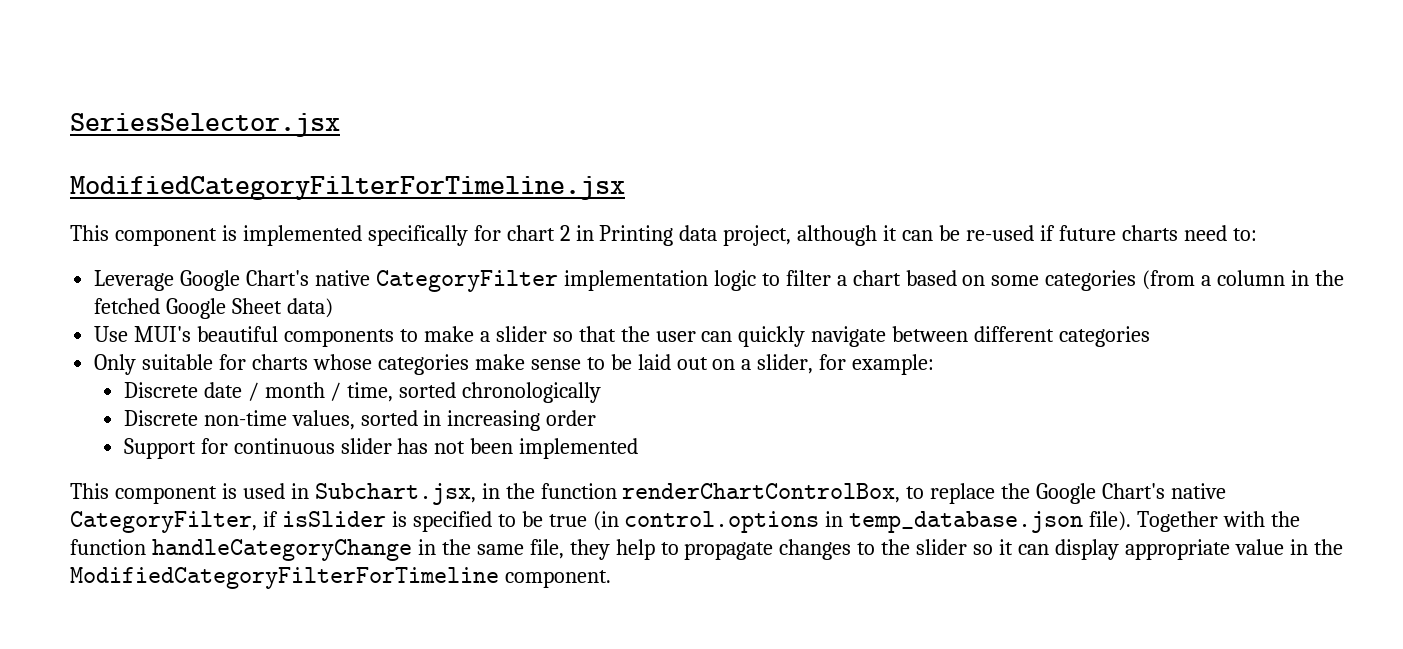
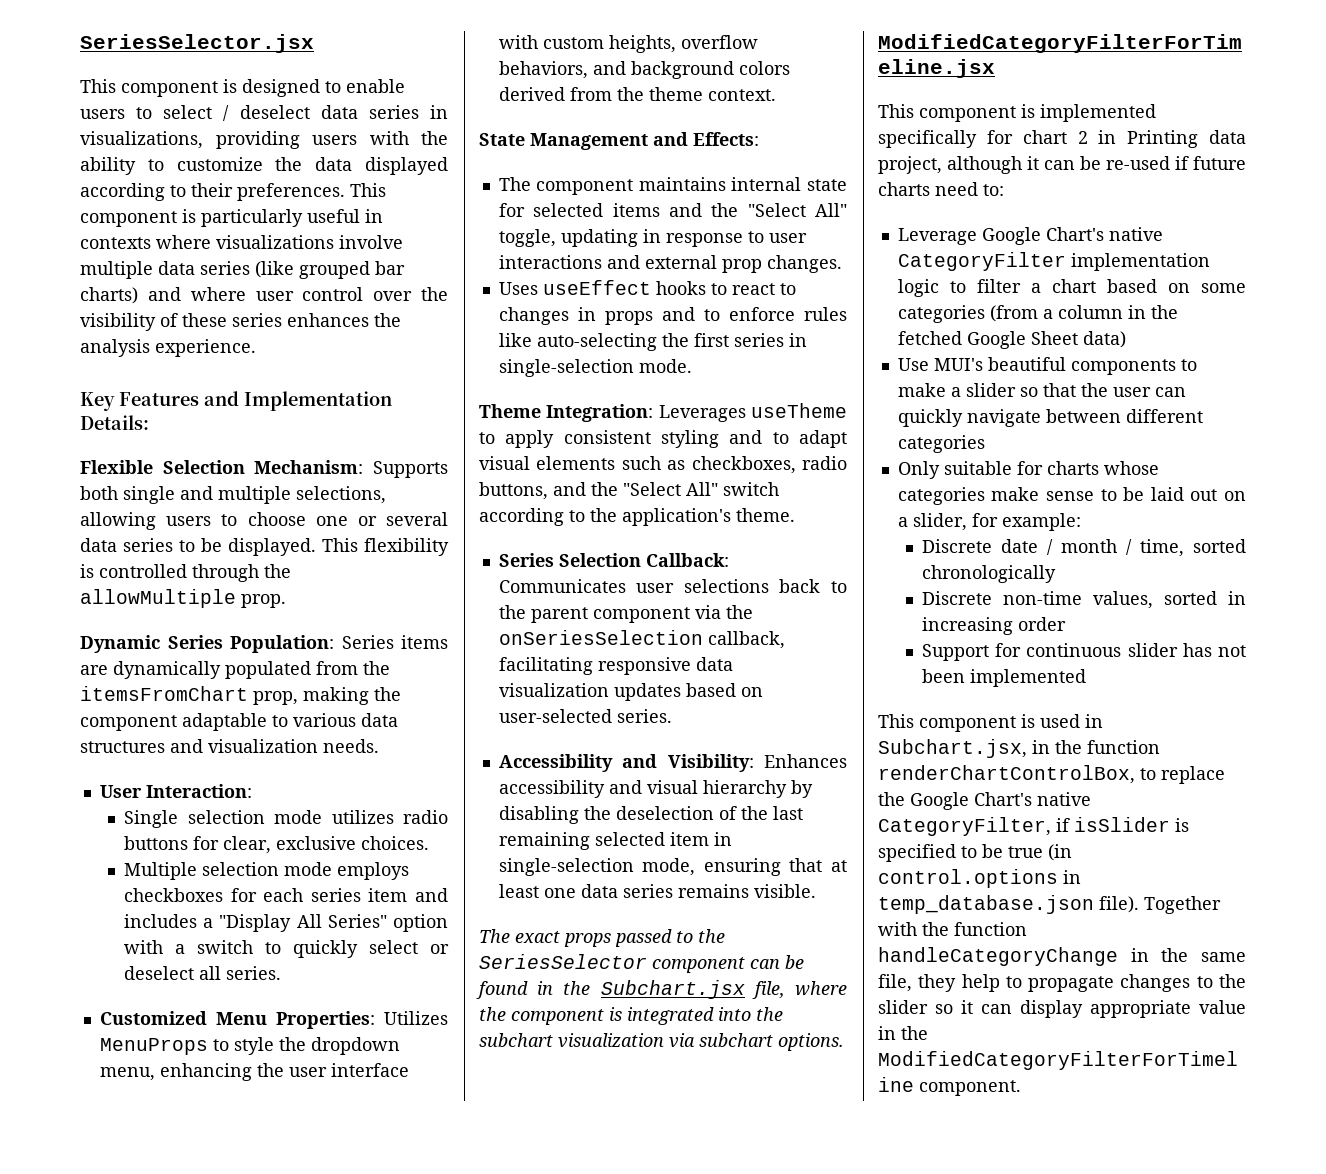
+ This component is designed to enable users to select / deselect data series in visualizations, providing users with the ability to customize the data displayed according to their preferences. This component is particularly useful in contexts where visualizations involve multiple data series (like grouped bar charts) and where user control over the visibility of these series enhances the analysis experience.
+ Key Features and Implementation Details:
+ Flexible Selection Mechanism: Supports both single and multiple selections, allowing users to choose one or several data series to be displayed. This flexibility is controlled through the allowMultiple prop.
+ Dynamic Series Population: Series items are dynamically populated from the itemsFromChart prop, making the component adaptable to various data structures and visualization needs.
+ User Interaction:
+ Single selection mode utilizes radio buttons for clear, exclusive choices.
+ Multiple selection mode employs checkboxes for each series item and includes a "Display All Series" option with a switch to quickly select or deselect all series.
+ Customized Menu Properties: Utilizes MenuProps to style the dropdown menu, enhancing the user interface with custom heights, overflow behaviors, and background colors derived from the theme context.
+ State Management and Effects:
+ The component maintains internal state for selected items and the "Select All" toggle, updating in response to user interactions and external prop changes.
+ Uses useEffect hooks to react to changes in props and to enforce rules like auto-selecting the first series in single-selection mode.
+ Theme Integration: Leverages useTheme to apply consistent styling and to adapt visual elements such as checkboxes, radio buttons, and the "Select All" switch according to the application's theme.
+ Series Selection Callback: Communicates user selections back to the parent component via the onSeriesSelection callback, facilitating responsive data visualization updates based on user-selected series.
+ Accessibility and Visibility: Enhances accessibility and visual hierarchy by disabling the deselection of the last remaining selected item in single-selection mode, ensuring that at least one data series remains visible.
+ The exact props passed to the SeriesSelector component can be found in the Subchart.jsx file, where the component is integrated into the subchart visualization via subchart options.

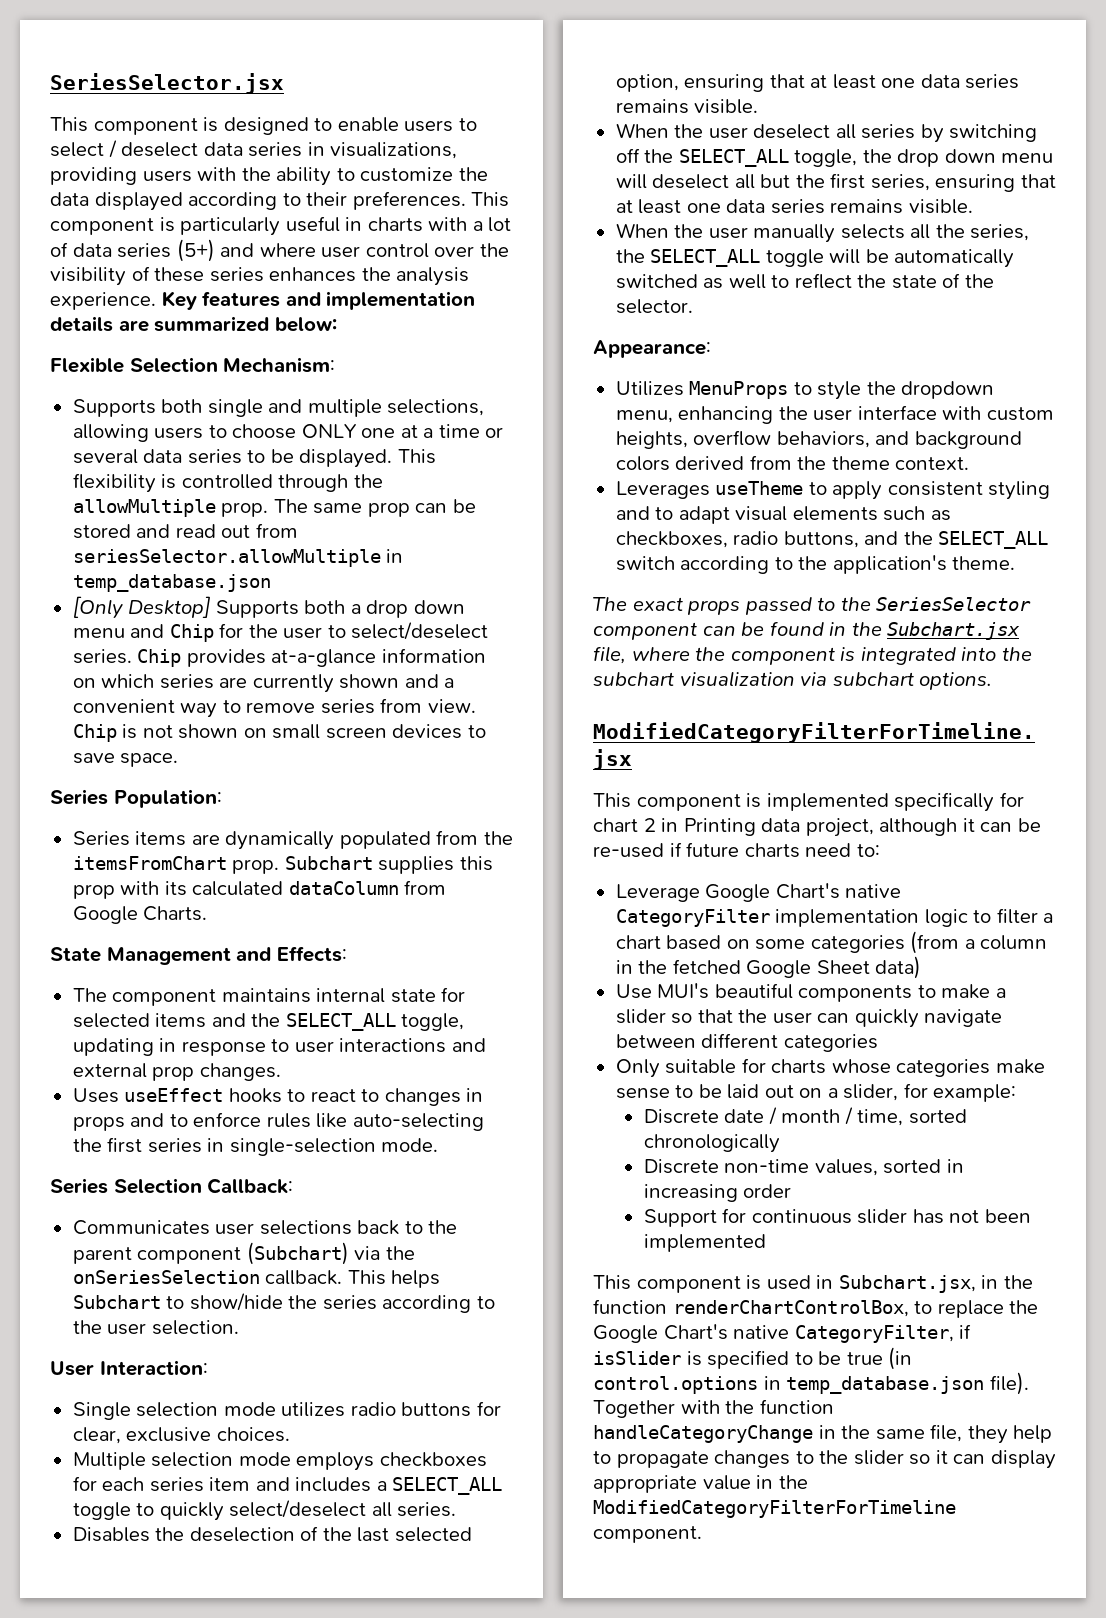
- This component is particularly useful in contexts where visualizations involve multiple data series (like grouped bar charts) and where user control over the visibility of these series enhances the analysis experience.
- Key Features and Implementation Details:
+ This component is particularly useful in charts with a lot of data series (5+) and where user control over the visibility of these series enhances the analysis experience. Key features and implementation details are summarized below:
- Flexible Selection Mechanism: Supports both single and multiple selections, allowing users to choose one or several data series to be displayed.
+ Flexible Selection Mechanism:
+ Supports both single and multiple selections, allowing users to choose ONLY one at a time or several data series to be displayed.
- This flexibility is controlled through the allowMultiple prop.
- Dynamic Series Population: Series items are dynamically populated from the itemsFromChart prop, making the component adaptable to various data structures and visualization needs.
- User Interaction:
- Single selection mode utilizes radio buttons for clear, exclusive choices.
- Multiple selection mode employs checkboxes for each series item and includes a "Display All Series" option with a switch to quickly select or deselect all series.
- Customized Menu Properties: Utilizes MenuProps to style the dropdown menu, enhancing the user interface with custom heights, overflow behaviors, and background colors derived from the theme context.
+ This flexibility is controlled through the allowMultiple prop. The same prop can be stored and read out from seriesSelector.allowMultiple in temp_database.json
+ [Only Desktop] Supports both a drop down menu and Chip for the user to select/deselect series. Chip provides at-a-glance information on which series are currently shown and a convenient way to remove series from view. Chip is not shown on small screen devices to save space.
+ Series Population:
+ Series items are dynamically populated from the itemsFromChart prop. Subchart supplies this prop with its calculated dataColumn from Google Charts.
- The component maintains internal state for selected items and the "Select All" toggle, updating in response to user interactions and external prop changes.
+ The component maintains internal state for selected items and the SELECT_ALL toggle, updating in response to user interactions and external prop changes.
- Theme Integration: Leverages useTheme to apply consistent styling and to adapt visual elements such as checkboxes, radio buttons, and the "Select All" switch according to the application's theme.
+ Series Selection Callback:
+ Communicates user selections back to the parent component (Subchart) via the onSeriesSelection callback. This helps Subchart to show/hide the series according to the user selection.
+ User Interaction:
+ Single selection mode utilizes radio buttons for clear, exclusive choices.
+ Multiple selection mode employs checkboxes for each series item and includes a SELECT_ALL toggle to quickly select/deselect all series.
+ Disables the deselection of the last selected option, ensuring that at least one data series remains visible.
+ When the user deselect all series by switching off the SELECT_ALL toggle, the drop down menu will deselect all but the first series, ensuring that at least one data series remains visible.
+ When the user manually selects all the series, the SELECT_ALL toggle will be automatically switched as well to reflect the state of the selector.
+ Appearance:
+ Utilizes MenuProps to style the dropdown menu, enhancing the user interface with custom heights, overflow behaviors, and background colors derived from the theme context.
+ Leverages useTheme to apply consistent styling and to adapt visual elements such as checkboxes, radio buttons, and the SELECT_ALL switch according to the application's theme.
- Series Selection Callback: Communicates user selections back to the parent component via the onSeriesSelection callback, facilitating responsive data visualization updates based on user-selected series.
- Accessibility and Visibility: Enhances accessibility and visual hierarchy by disabling the deselection of the last remaining selected item in single-selection mode, ensuring that at least one data series remains visible.

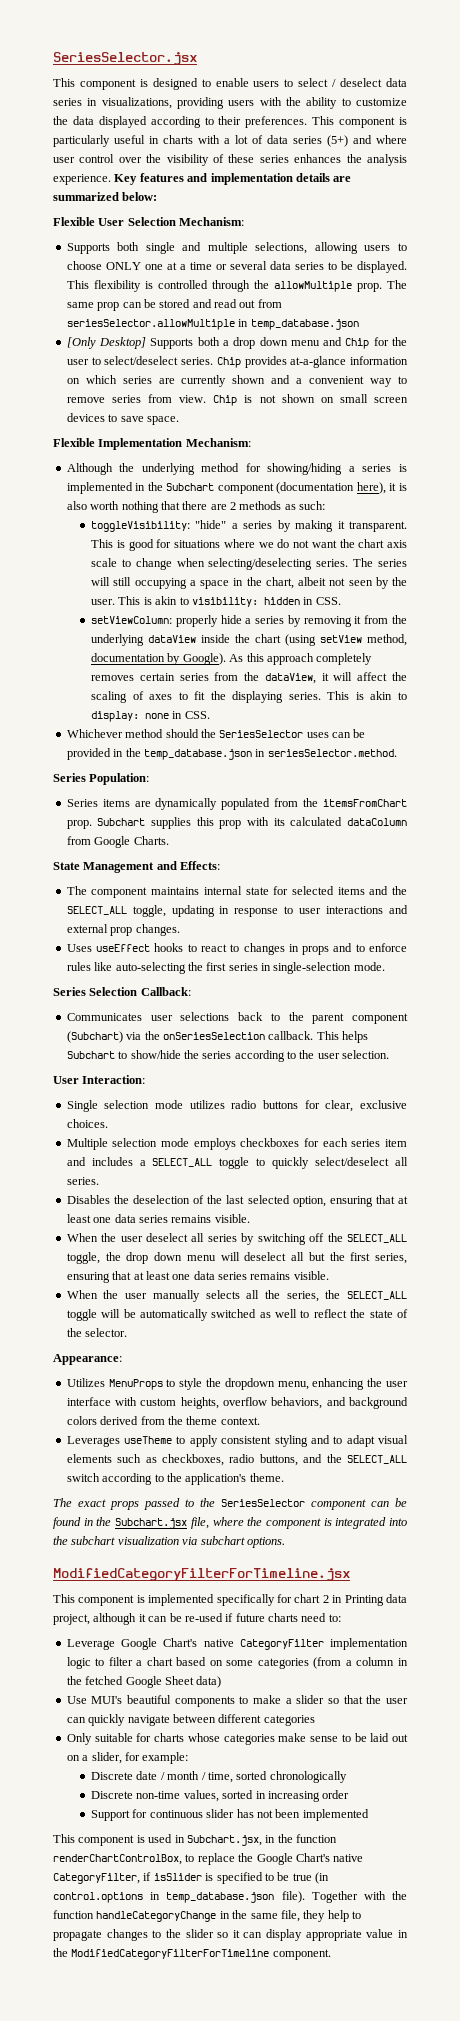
- Flexible Selection Mechanism:
+ Flexible User Selection Mechanism:
+ Flexible Implementation Mechanism:
+ Although the underlying method for showing/hiding a series is implemented in the Subchart component (documentation here), it is also worth nothing that there are 2 methods as such:
+ toggleVisibility: "hide" a series by making it transparent. This is good for situations where we do not want the chart axis scale to change when selecting/deselecting series. The series will still occupying a space in the chart, albeit not seen by the user. This is akin to visibility: hidden in CSS.
+ setViewColumn: properly hide a series by removing it from the underlying dataView inside the chart (using setView method, documentation by Google). As this approach completely removes certain series from the dataView, it will affect the scaling of axes to fit the displaying series. This is akin to display: none in CSS.
+ Whichever method should the SeriesSelector uses can be provided in the temp_database.json in seriesSelector.method.

